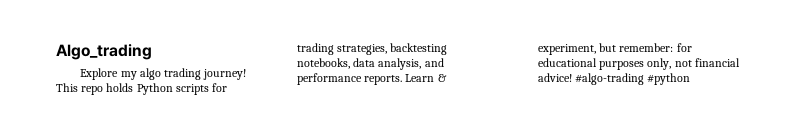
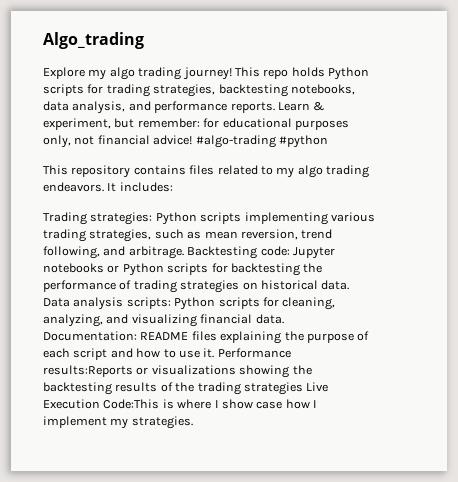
+ This repository contains files related to my algo trading endeavors. It includes:
+ Trading strategies: Python scripts implementing various trading strategies, such as mean reversion, trend following, and arbitrage. Backtesting code: Jupyter notebooks or Python scripts for backtesting the performance of trading strategies on historical data. Data analysis scripts: Python scripts for cleaning, analyzing, and visualizing financial data. Documentation: README files explaining the purpose of each script and how to use it. Performance results:Reports or visualizations showing the backtesting results of the trading strategies Live Execution Code:This is where I show case how I implement my strategies.

